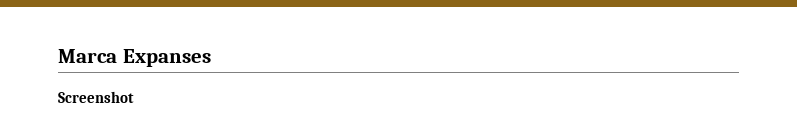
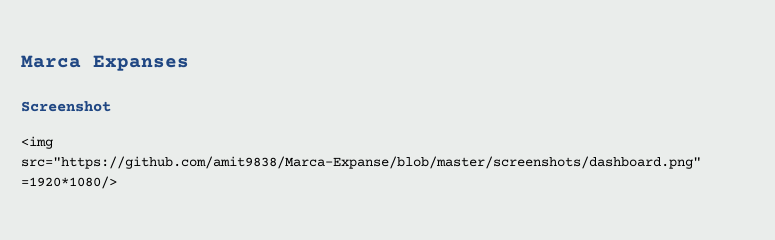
+ <img src="https://github.com/amit9838/Marca-Expanse/blob/master/screenshots/dashboard.png" =1920*1080/>

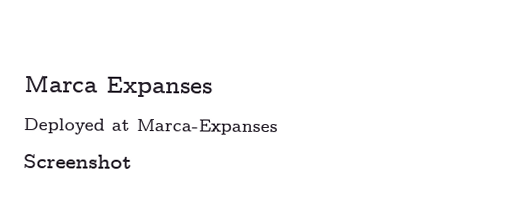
+ Deployed at Marca-Expanses
  Screenshot
- <img src="https://github.com/amit9838/Marca-Expanse/blob/master/screenshots/dashboard.png" =1920*1080/>

